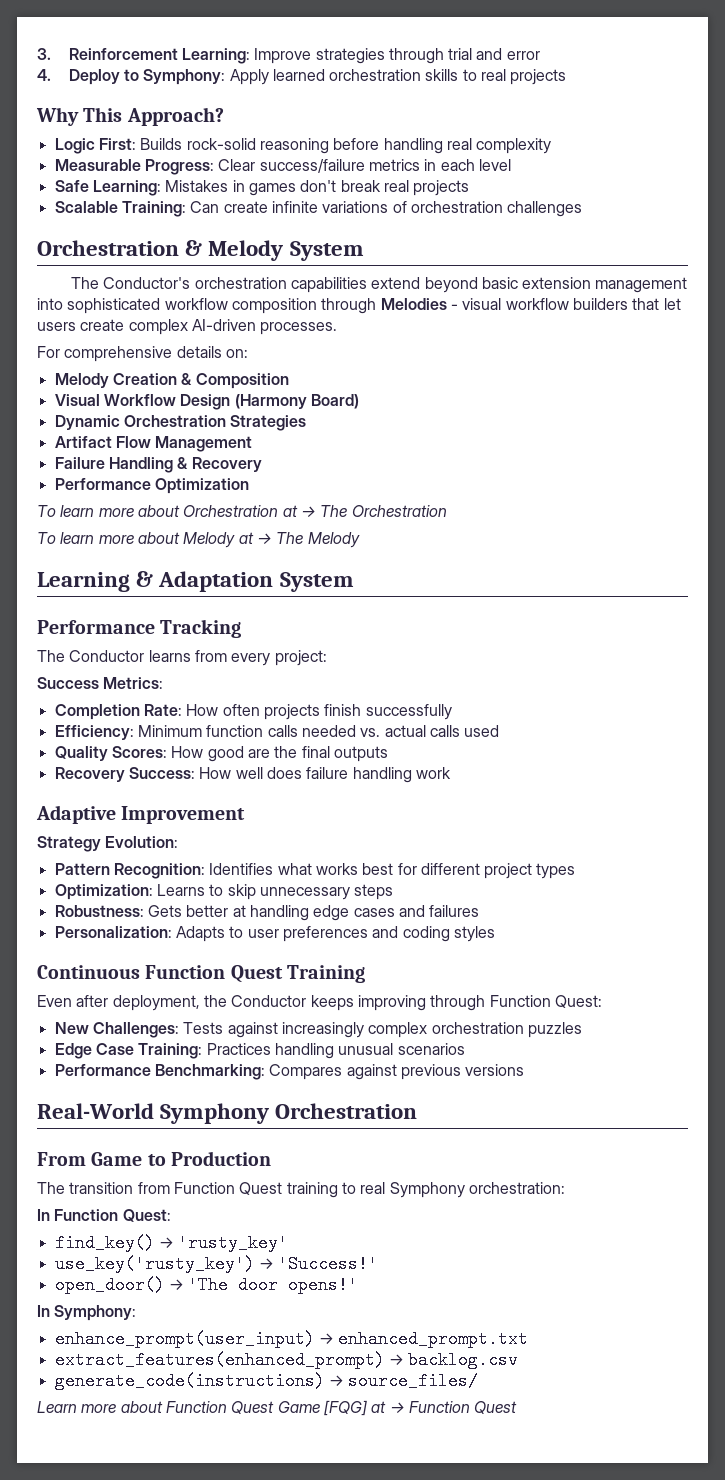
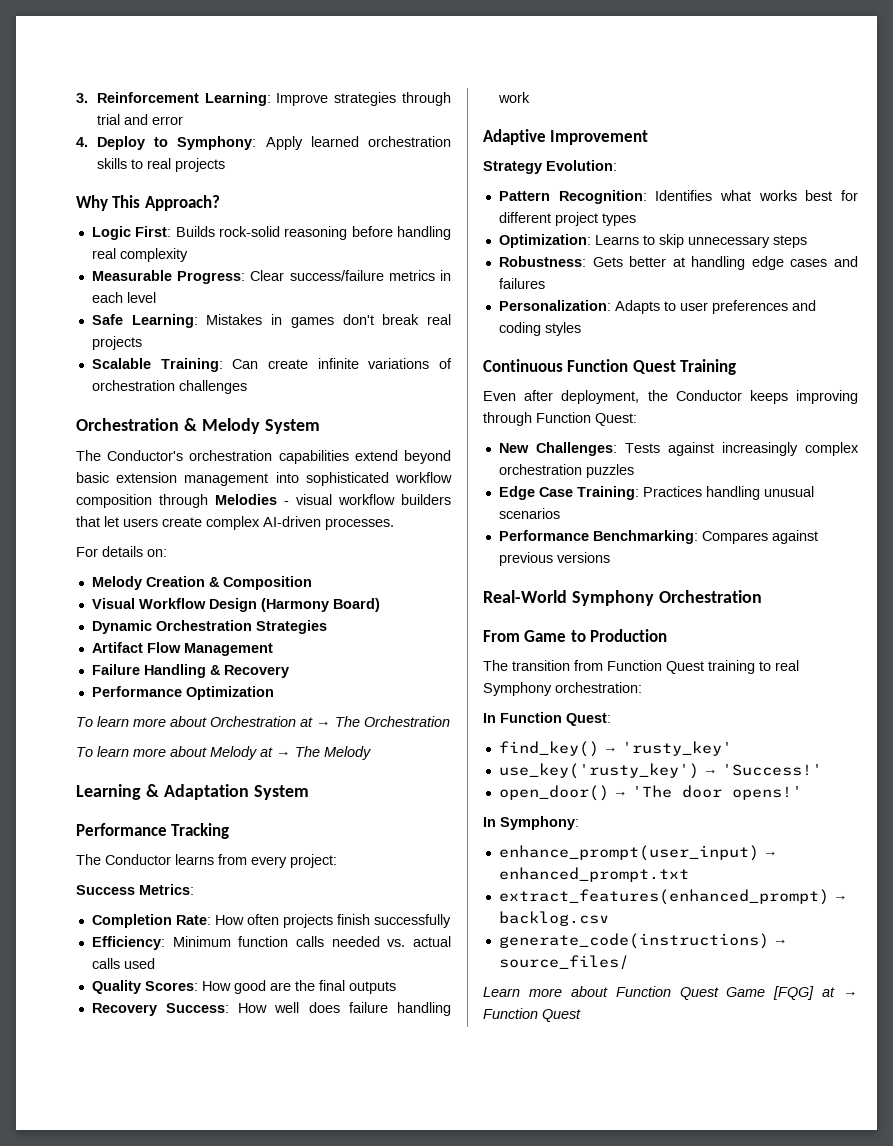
- For comprehensive details on:
+ For details on:

